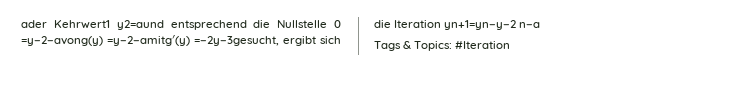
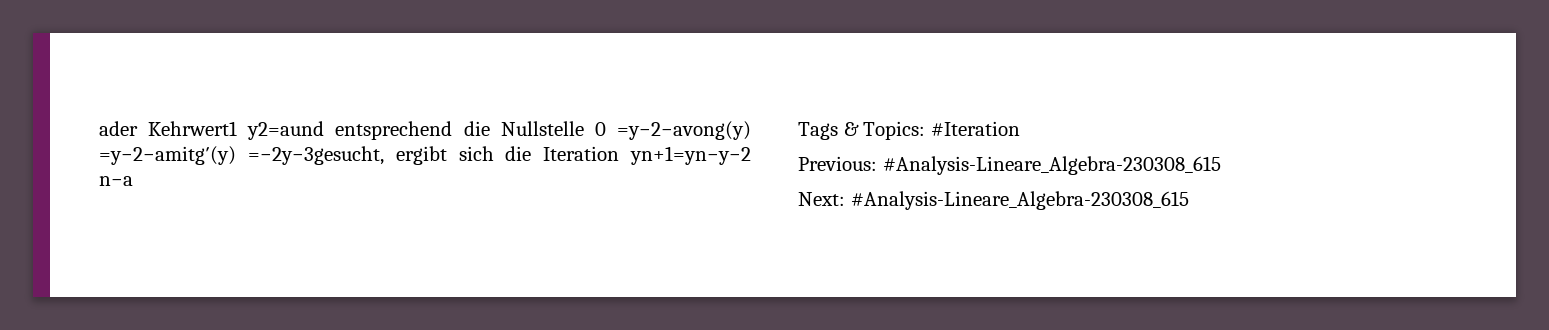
+ Previous: #Analysis-Lineare_Algebra-230308_615
+ Next: #Analysis-Lineare_Algebra-230308_615

